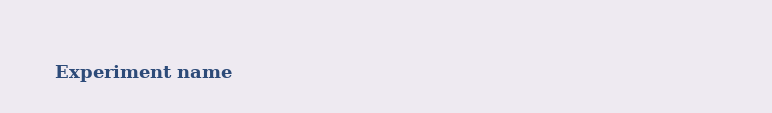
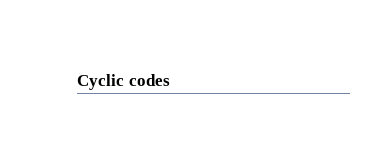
- Experiment name
+ Cyclic codes

